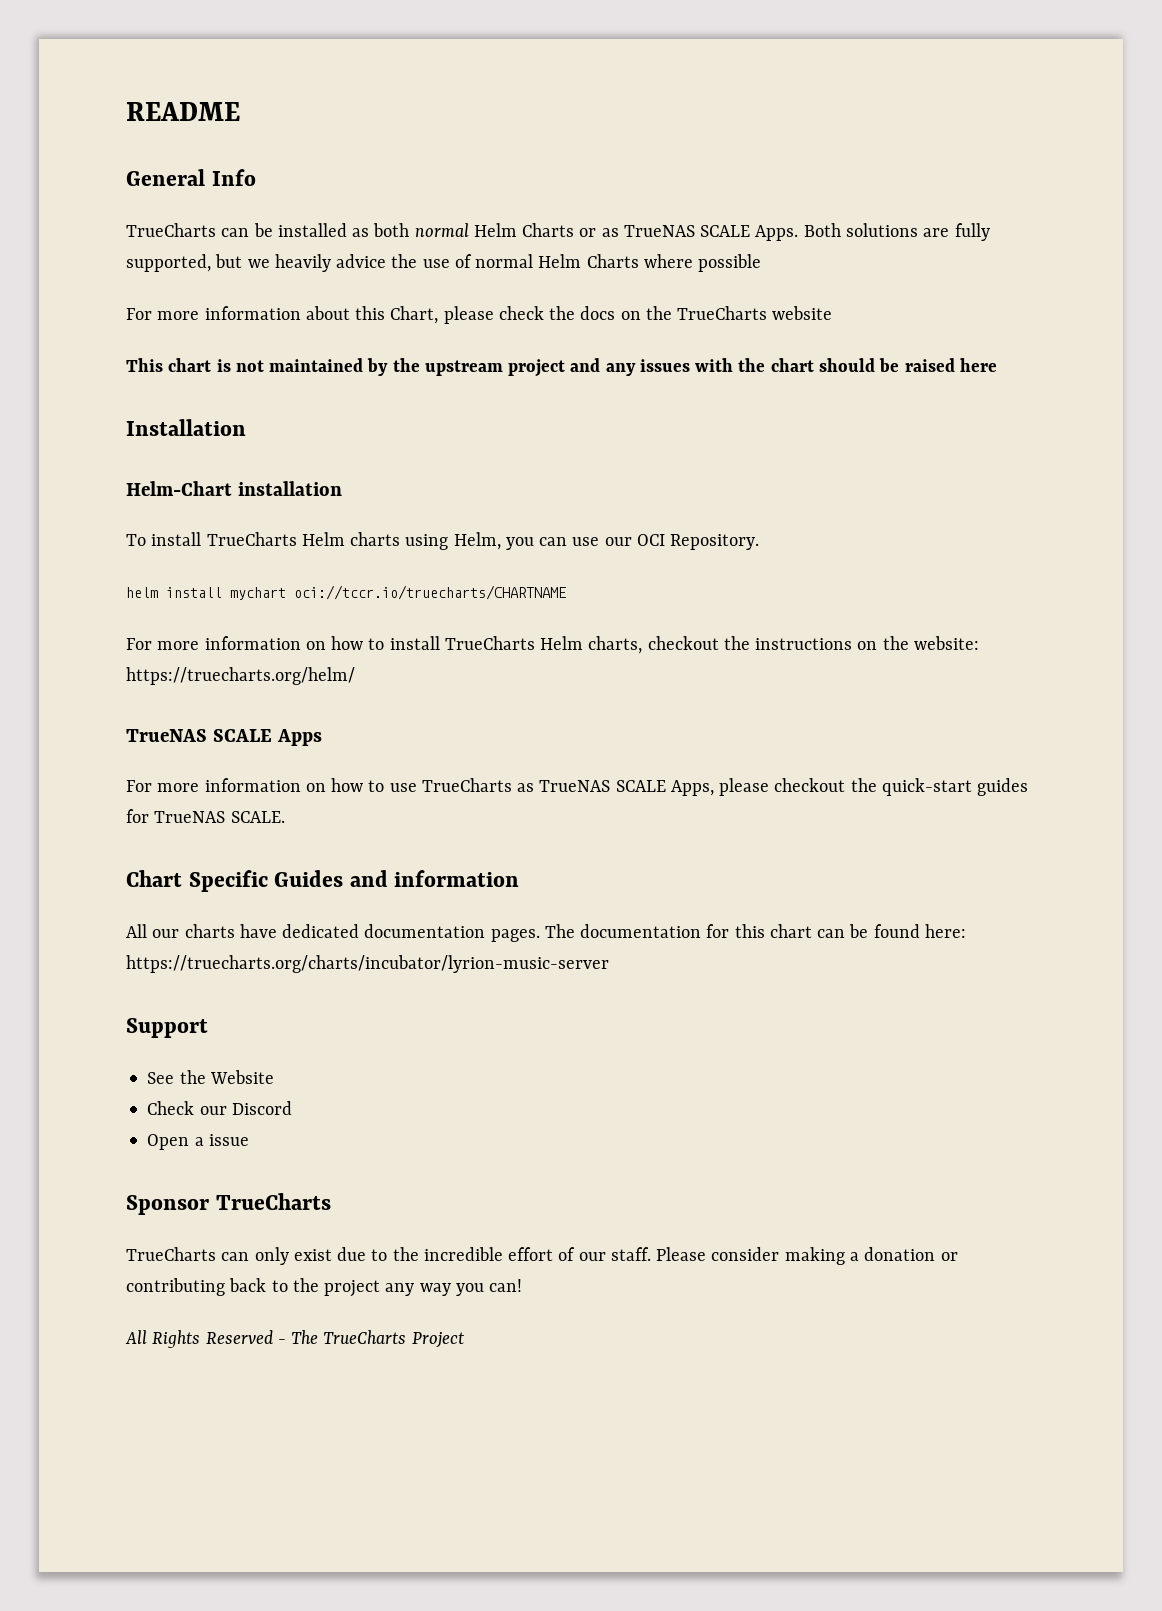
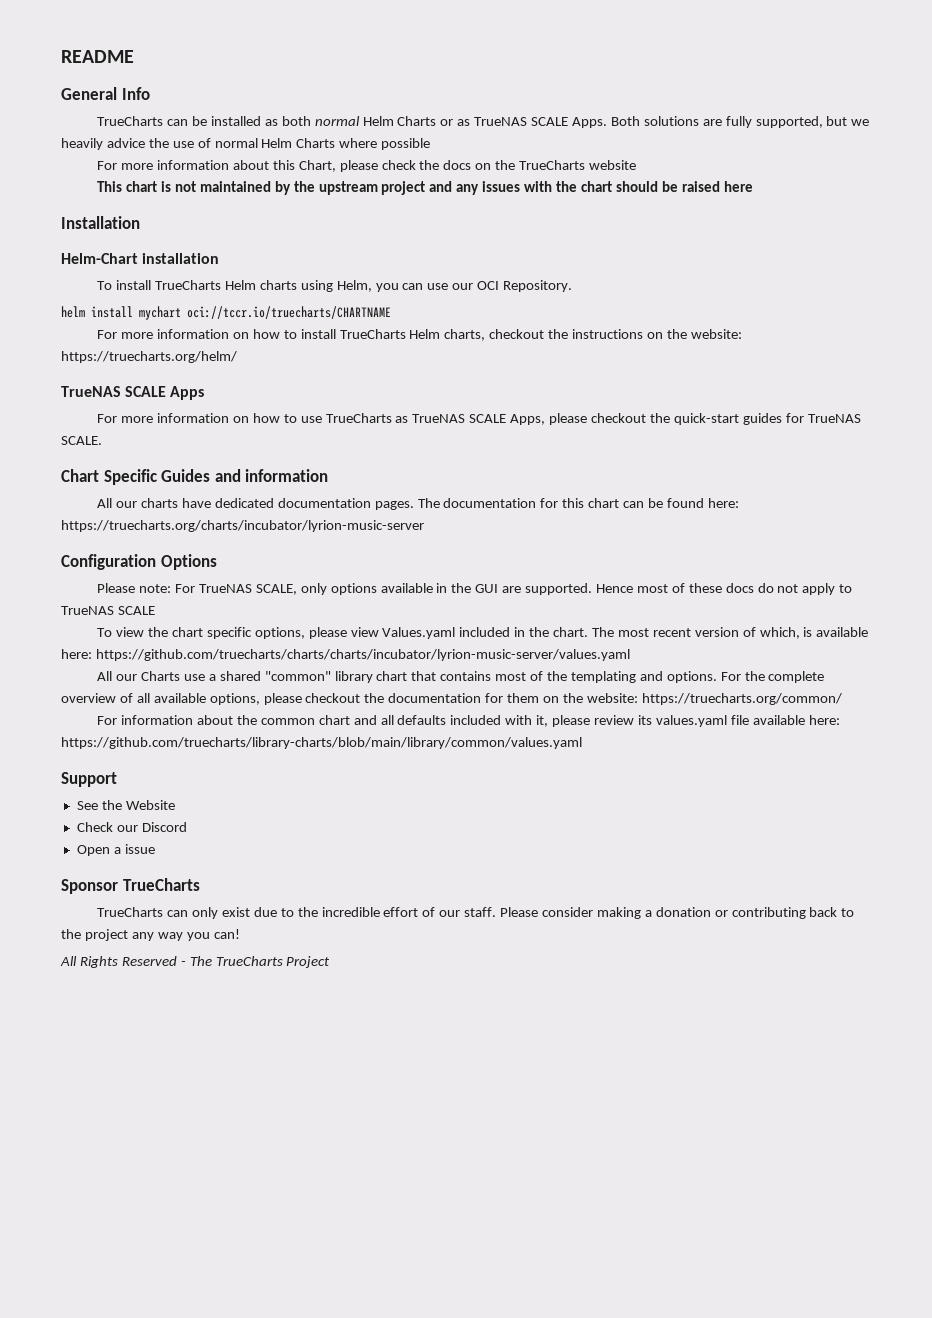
+ Configuration Options
+ Please note: For TrueNAS SCALE, only options available in the GUI are supported. Hence most of these docs do not apply to TrueNAS SCALE
+ To view the chart specific options, please view Values.yaml included in the chart. The most recent version of which, is available here: https://github.com/truecharts/charts/charts/incubator/lyrion-music-server/values.yaml
+ All our Charts use a shared "common" library chart that contains most of the templating and options. For the complete overview of all available options, please checkout the documentation for them on the website: https://truecharts.org/common/
+ For information about the common chart and all defaults included with it, please review its values.yaml file available here: https://github.com/truecharts/library-charts/blob/main/library/common/values.yaml

